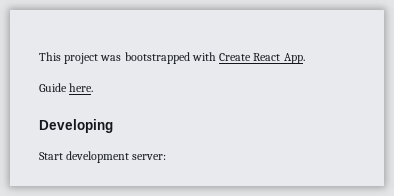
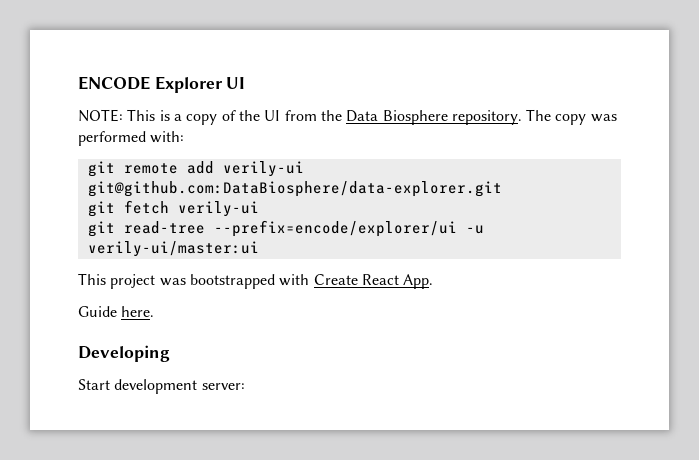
+ ENCODE Explorer UI
+ NOTE: This is a copy of the UI from the Data Biosphere repository. The copy was performed with:
+ git remote add verily-ui git@github.com:DataBiosphere/data-explorer.git
+ git fetch verily-ui
+ git read-tree --prefix=encode/explorer/ui -u verily-ui/master:ui

